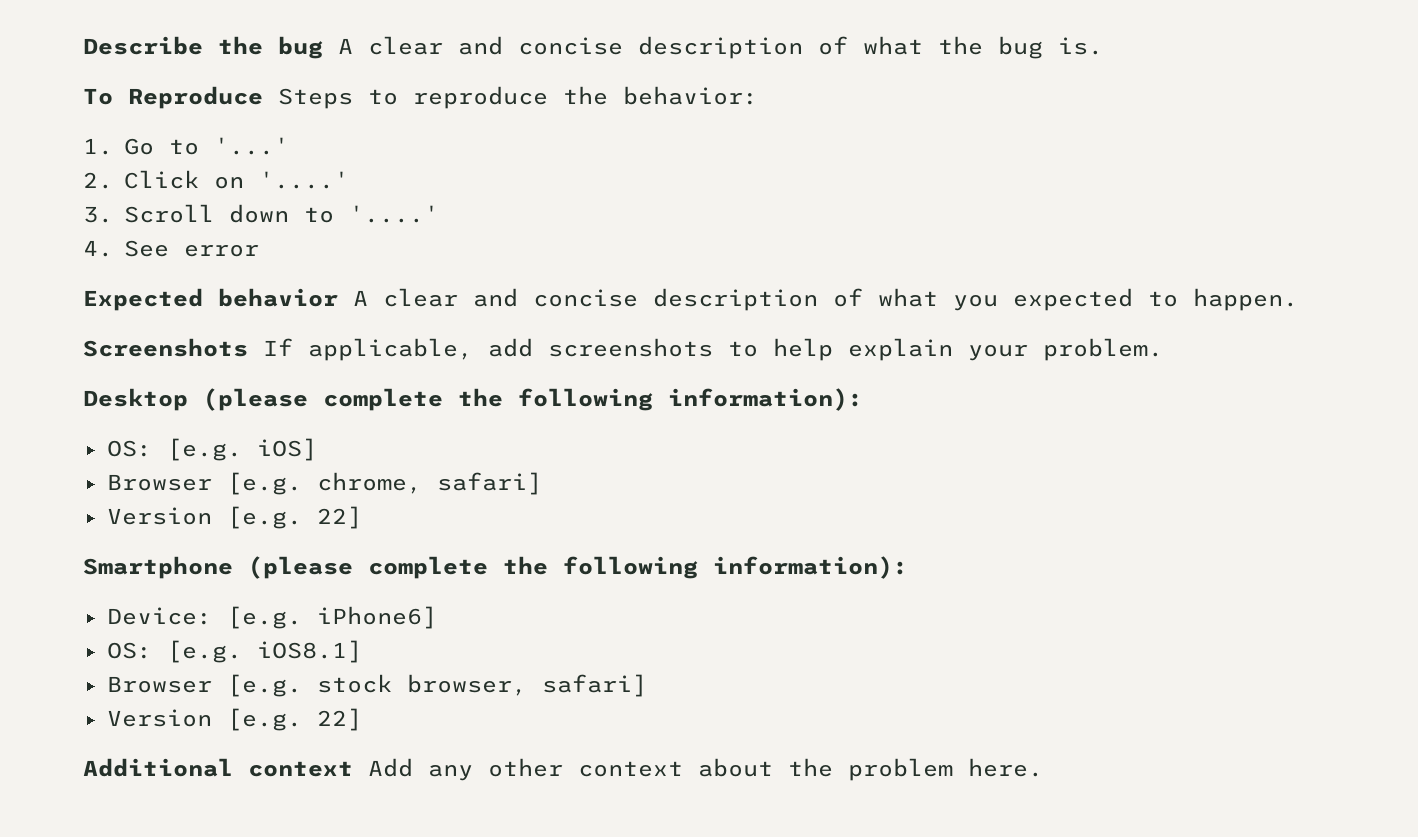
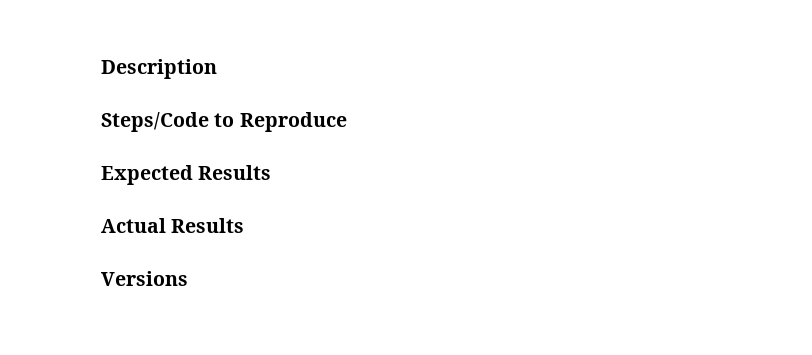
- Describe the bug A clear and concise description of what the bug is.
- To Reproduce Steps to reproduce the behavior:
- 1. Go to '...'
- 2. Click on '....'
- 3. Scroll down to '....'
- 4. See error
- Expected behavior A clear and concise description of what you expected to happen.
- Screenshots If applicable, add screenshots to help explain your problem.
- Desktop (please complete the following information):
- OS: [e.g. iOS]
- Browser [e.g. chrome, safari]
- Version [e.g. 22]
- Smartphone (please complete the following information):
- Device: [e.g. iPhone6]
- OS: [e.g. iOS8.1]
- Browser [e.g. stock browser, safari]
- Version [e.g. 22]
- Additional context Add any other context about the problem here.
+ Description
+ Steps/Code to Reproduce
+ Expected Results
+ Actual Results
+ Versions

